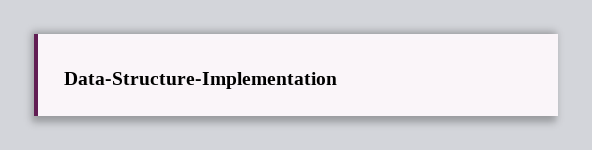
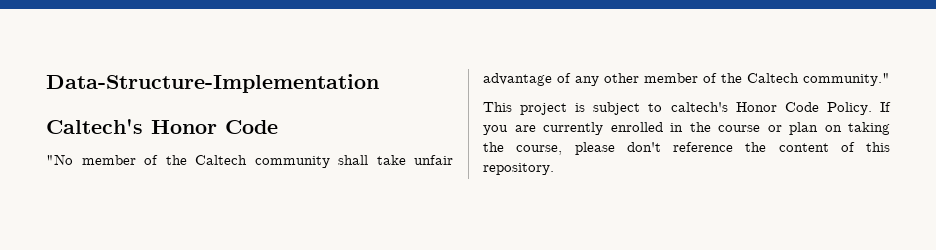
+ Caltech's Honor Code
+ "No member of the Caltech community shall take unfair advantage of any other member of the Caltech community."
+ This project is subject to caltech's Honor Code Policy. If you are currently enrolled in the course or plan on taking the course, please don't reference the content of this repository.

